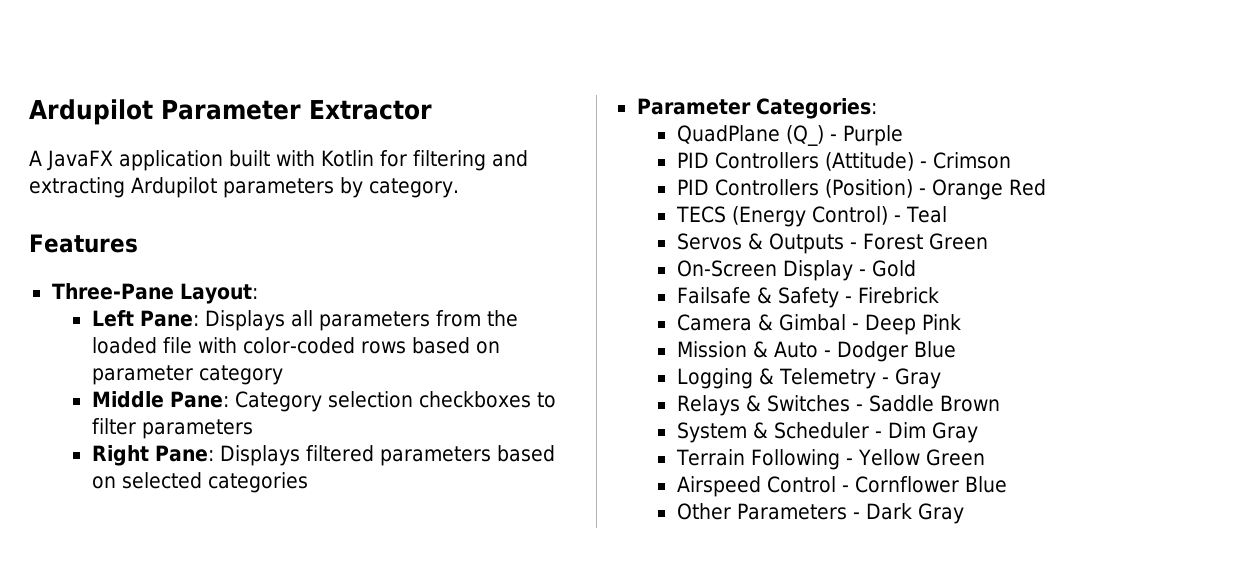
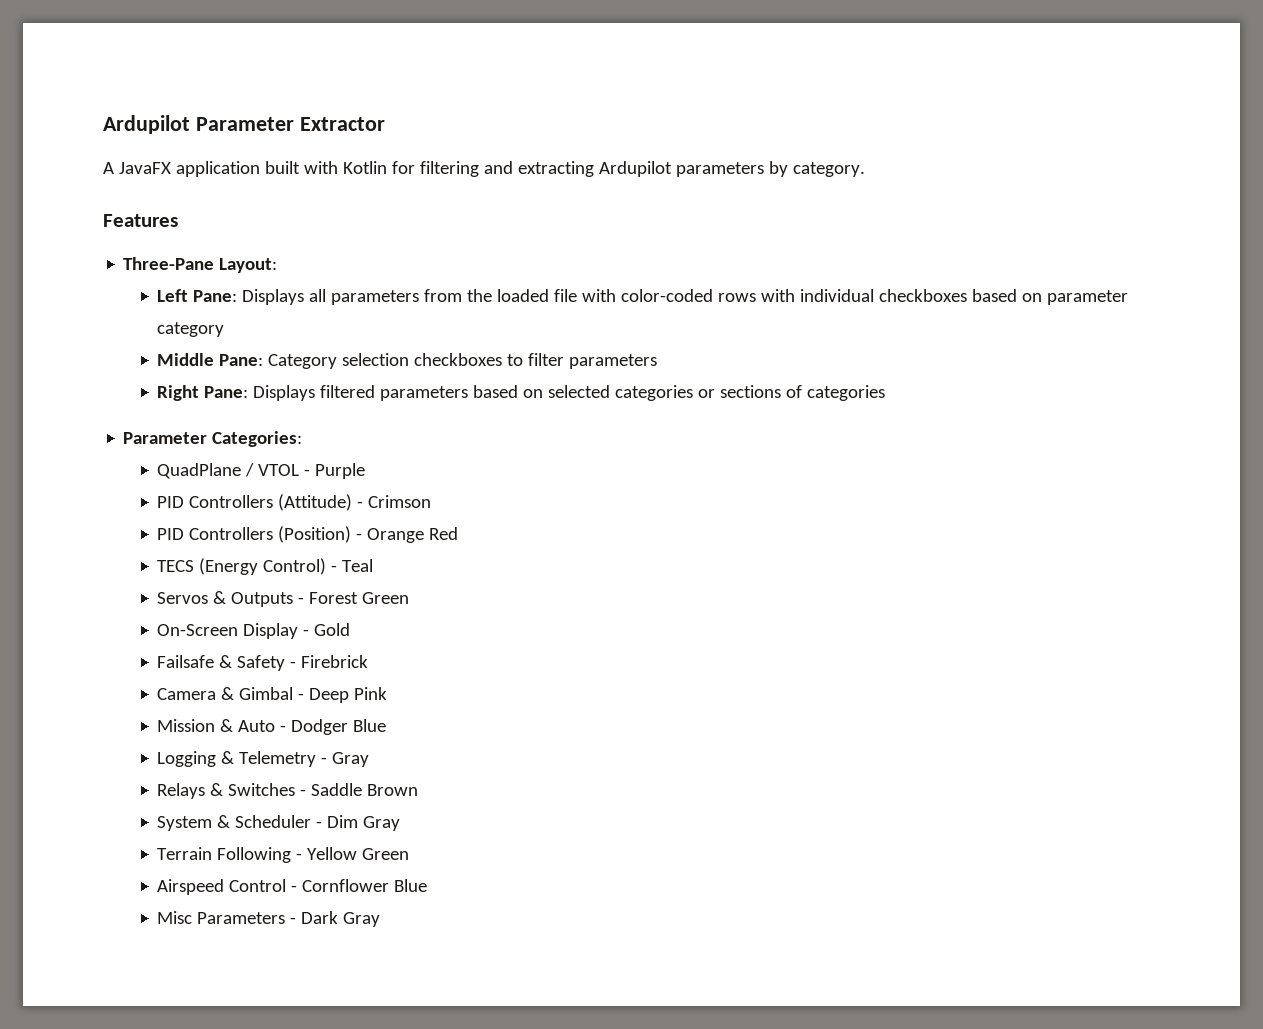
- Left Pane: Displays all parameters from the loaded file with color-coded rows based on parameter category
+ Left Pane: Displays all parameters from the loaded file with color-coded rows with individual checkboxes based on parameter category
- Right Pane: Displays filtered parameters based on selected categories
+ Right Pane: Displays filtered parameters based on selected categories or sections of categories
- QuadPlane (Q_) - Purple
+ QuadPlane / VTOL - Purple
- Other Parameters - Dark Gray
+ Misc Parameters - Dark Gray

